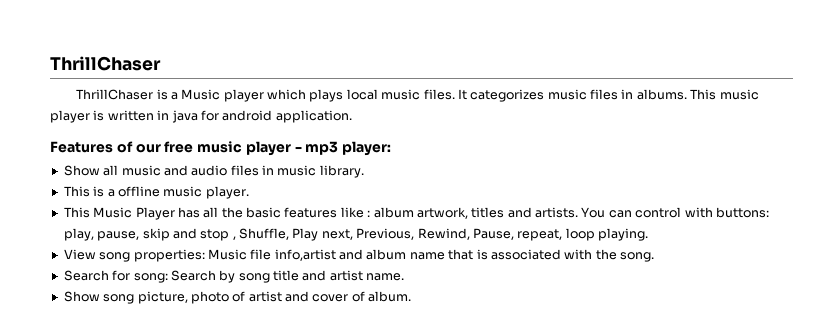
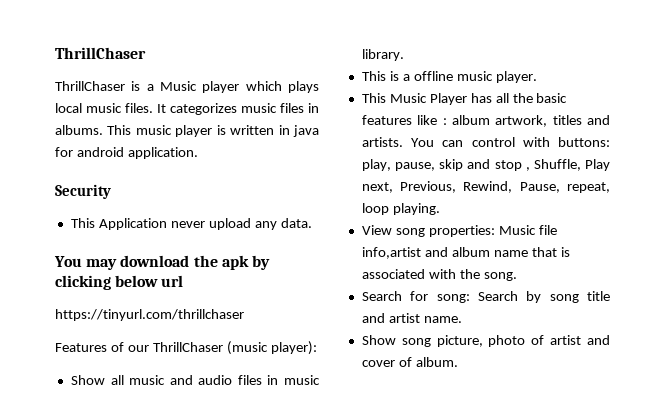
- Features of our free music player - mp3 player:
+ Security
+ This Application never upload any data.
+ You may download the apk by clicking below url
+ https://tinyurl.com/thrillchaser
+ Features of our ThrillChaser (music player):

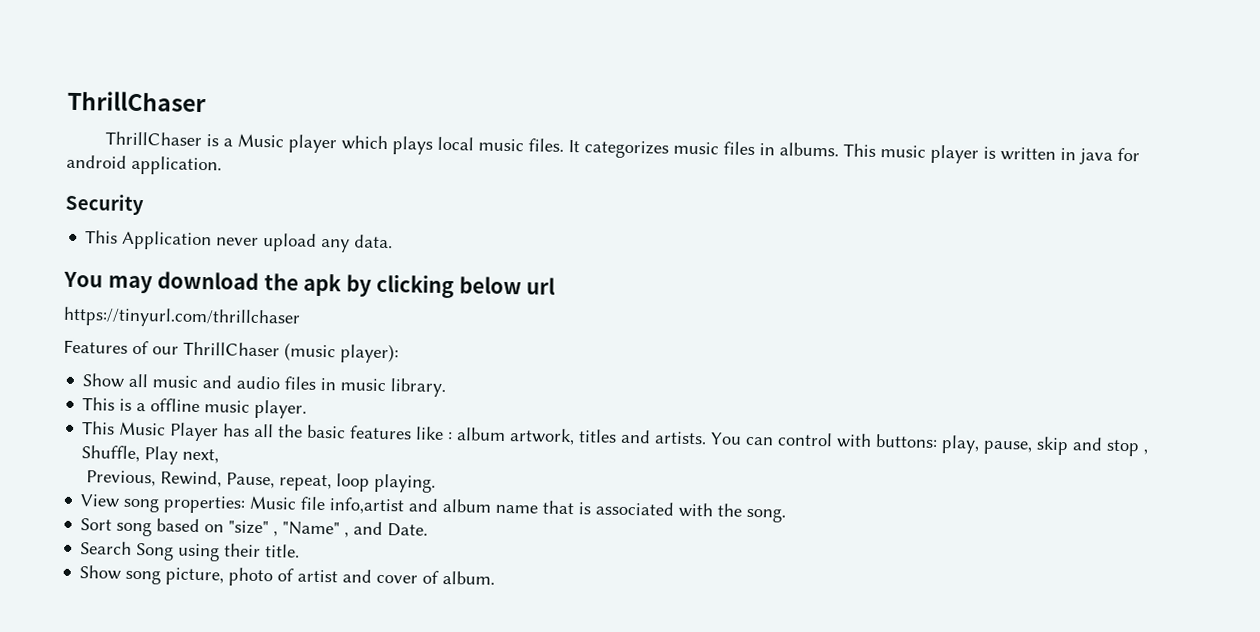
- You can control with buttons: play, pause, skip and stop , Shuffle, Play next, Previous, Rewind, Pause, repeat, loop playing.
+ You can control with buttons: play, pause, skip and stop , Shuffle, Play next,
+ Previous, Rewind, Pause, repeat, loop playing.
- Search for song: Search by song title and artist name.
+ Sort song based on "size" , "Name" , and Date.
+ Search Song using their title.

